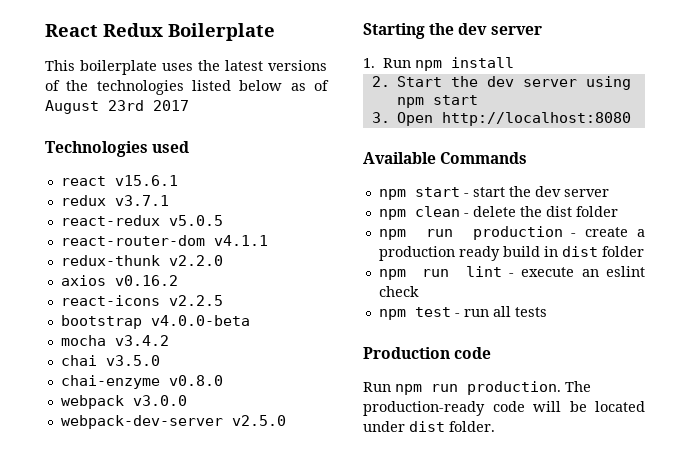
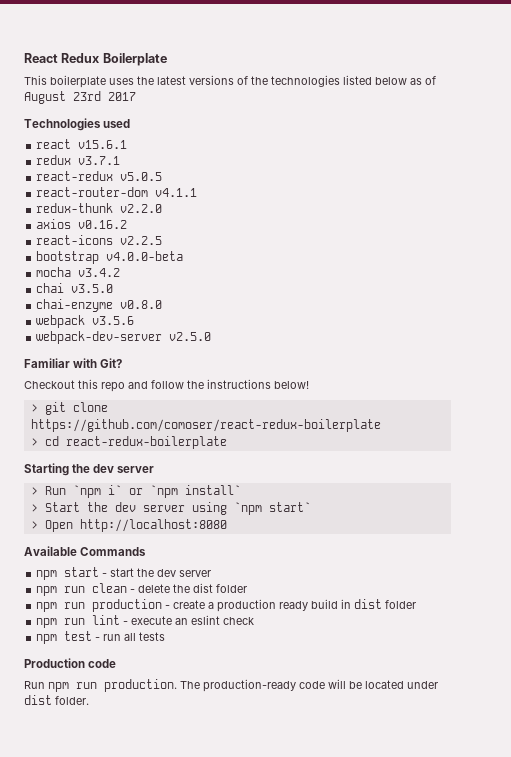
- webpack v3.0.0
+ webpack v3.5.6
+ Familiar with Git?
+ Checkout this repo and follow the instructions below!
+ > git clone https://github.com/comoser/react-redux-boilerplate
+ > cd react-redux-boilerplate
  Starting the dev server
- 1. Run npm install
- 2. Start the dev server using npm start
- 3. Open http://localhost:8080
+ > Run `npm i` or `npm install`
+ > Start the dev server using `npm start`
+ > Open http://localhost:8080
- npm clean - delete the dist folder
+ npm run clean - delete the dist folder

